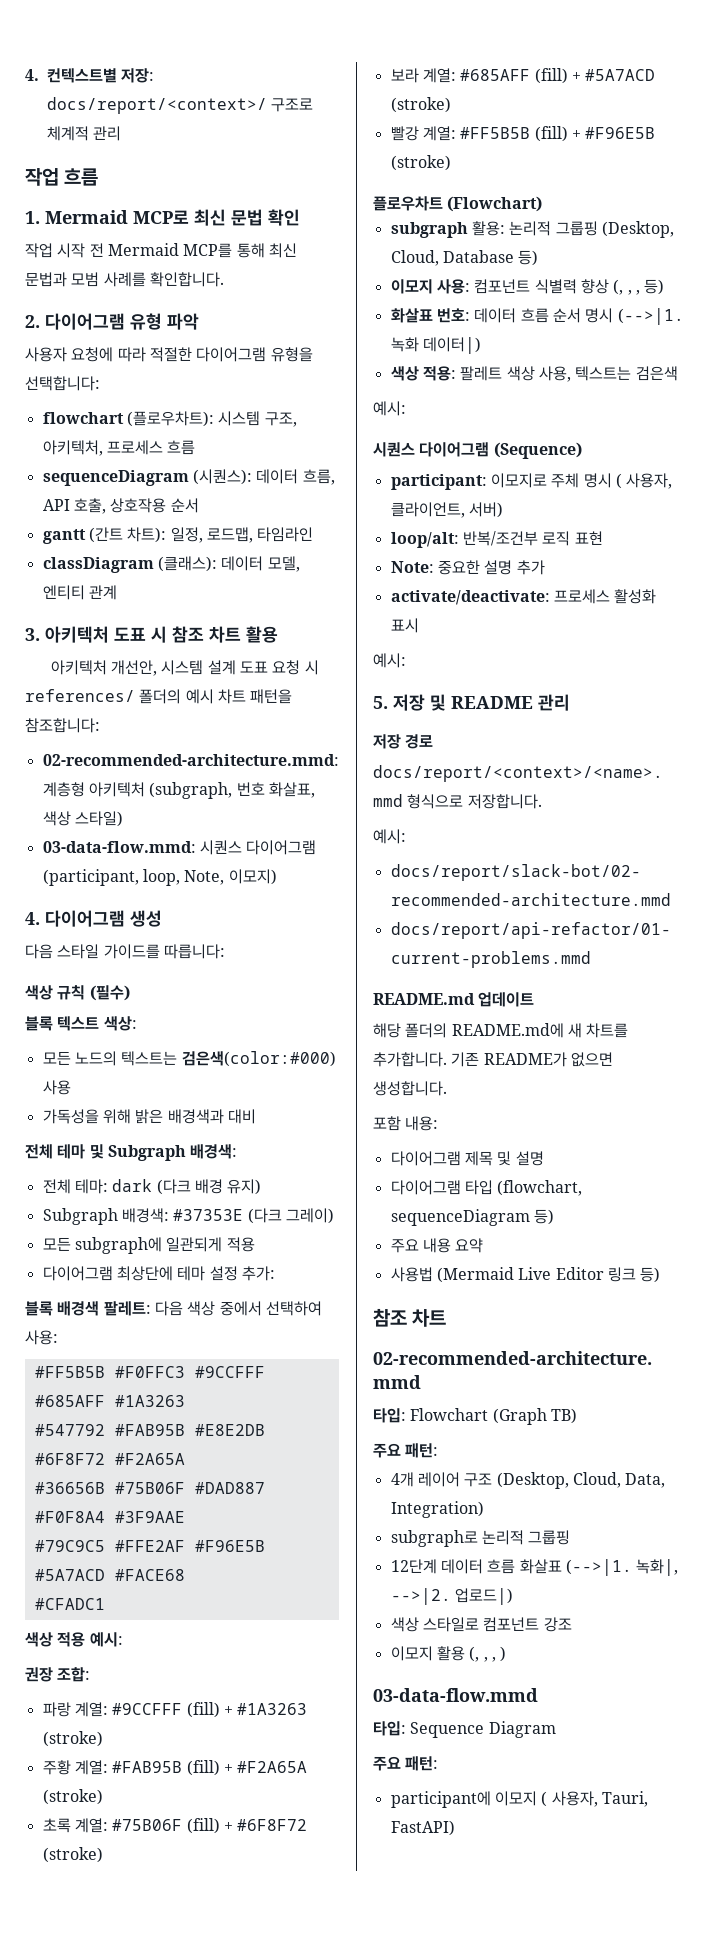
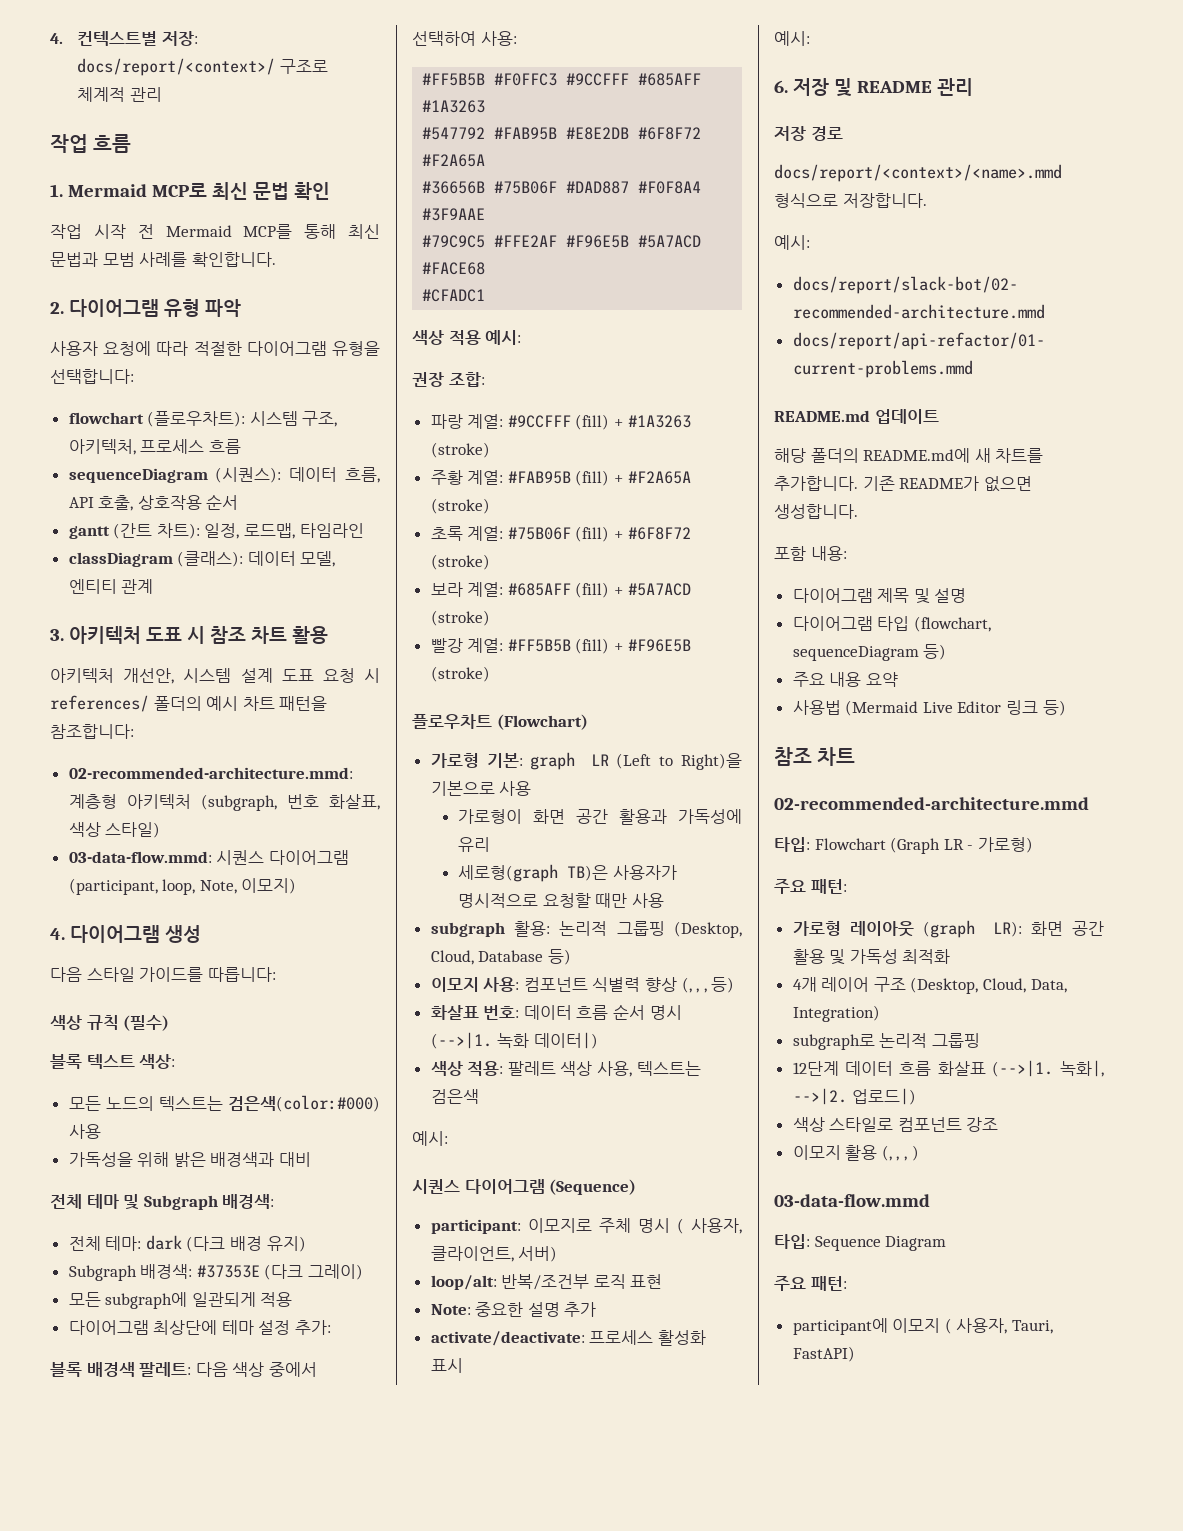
+ 가로형 기본: graph LR (Left to Right)을 기본으로 사용
+ 가로형이 화면 공간 활용과 가독성에 유리
+ 세로형(graph TB)은 사용자가 명시적으로 요청할 때만 사용
- 5. 저장 및 README 관리
+ 6. 저장 및 README 관리
- 타입: Flowchart (Graph TB)
+ 타입: Flowchart (Graph LR - 가로형)
  주요 패턴:
+ 가로형 레이아웃 (graph LR): 화면 공간 활용 및 가독성 최적화

